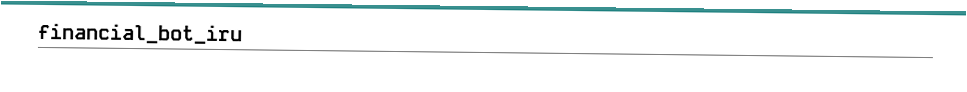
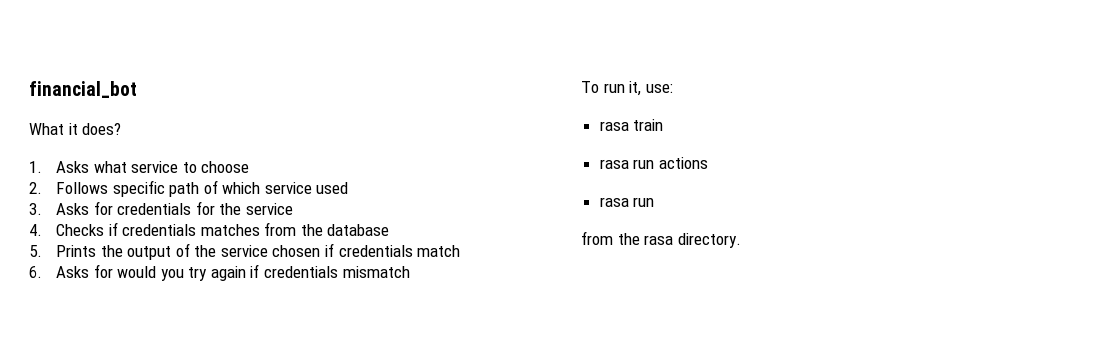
- financial_bot_iru
+ financial_bot
+ What it does?
+ 1. Asks what service to choose
+ 2. Follows specific path of which service used
+ 3. Asks for credentials for the service
+ 4. Checks if credentials matches from the database
+ 5. Prints the output of the service chosen if credentials match
+ 6. Asks for would you try again if credentials mismatch
+ To run it, use:
+ rasa train
+ rasa run actions
+ rasa run
+ from the rasa directory.

